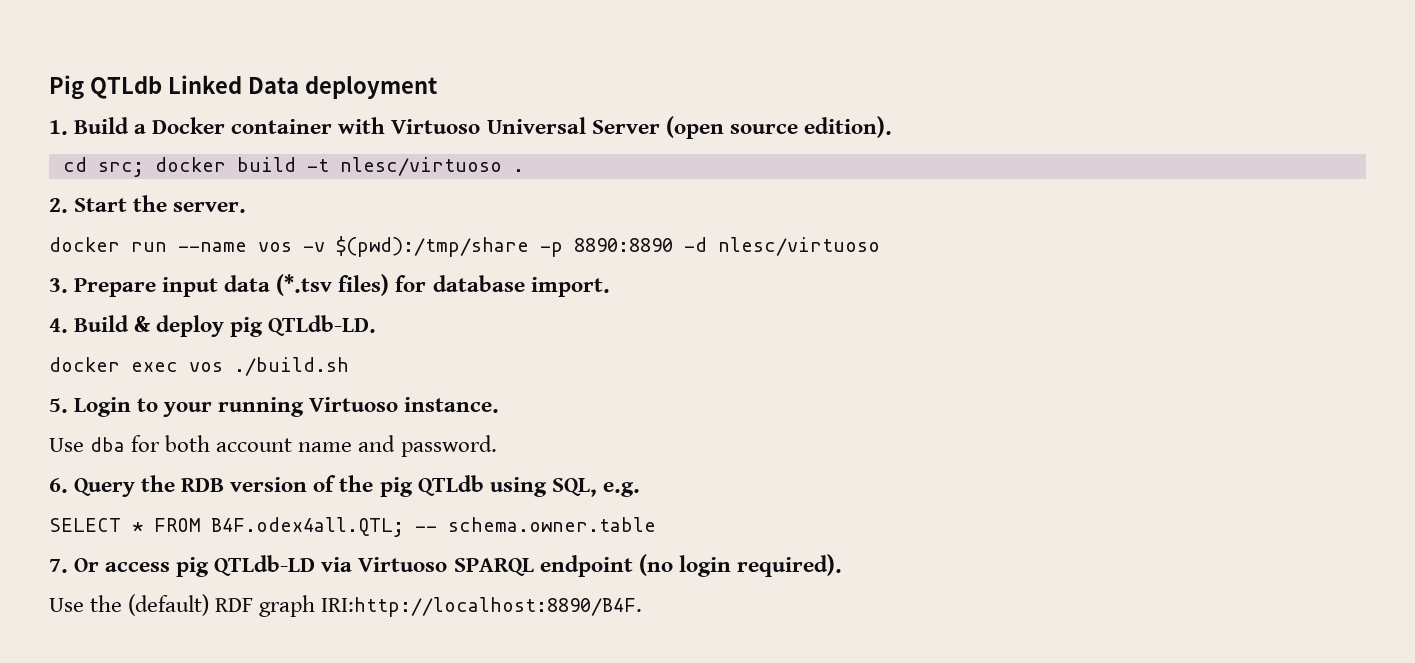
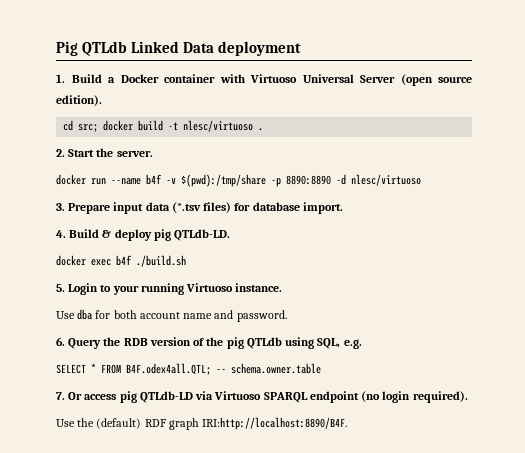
- docker run --name vos -v $(pwd):/tmp/share -p 8890:8890 -d nlesc/virtuoso
+ docker run --name b4f -v $(pwd):/tmp/share -p 8890:8890 -d nlesc/virtuoso
- docker exec vos ./build.sh
+ docker exec b4f ./build.sh

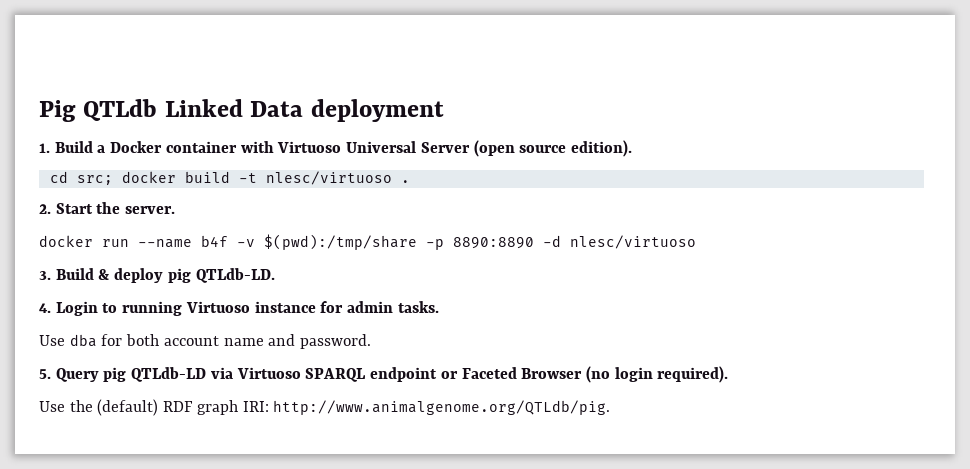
- 3. Prepare input data (*.tsv files) for database import.
- 4. Build & deploy pig QTLdb-LD.
+ 3. Build & deploy pig QTLdb-LD.
- docker exec b4f ./build.sh
- 5. Login to your running Virtuoso instance.
+ 4. Login to running Virtuoso instance for admin tasks.
- 6. Query the RDB version of the pig QTLdb using SQL, e.g.
- SELECT * FROM B4F.odex4all.QTL; -- schema.owner.table
- 7. Or access pig QTLdb-LD via Virtuoso SPARQL endpoint (no login required).
+ 5. Query pig QTLdb-LD via Virtuoso SPARQL endpoint or Faceted Browser (no login required).
- Use the (default) RDF graph IRI:http://localhost:8890/B4F.
+ Use the (default) RDF graph IRI: http://www.animalgenome.org/QTLdb/pig.

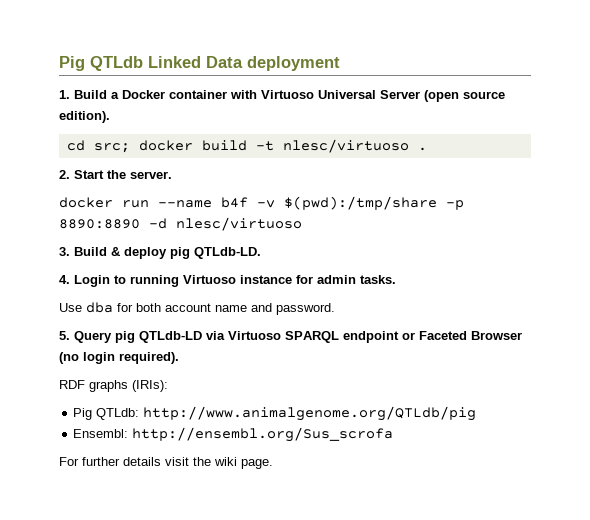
- Use the (default) RDF graph IRI: http://www.animalgenome.org/QTLdb/pig.
+ RDF graphs (IRIs):
+ Pig QTLdb: http://www.animalgenome.org/QTLdb/pig
+ Ensembl: http://ensembl.org/Sus_scrofa
+ For further details visit the wiki page.

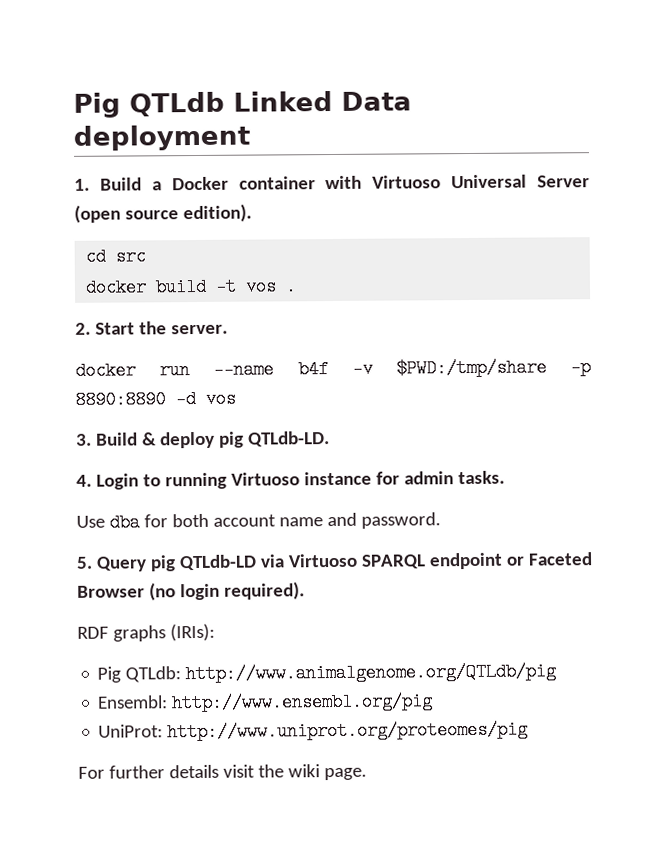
- cd src; docker build -t nlesc/virtuoso .
+ cd src
+ docker build -t vos .
- docker run --name b4f -v $(pwd):/tmp/share -p 8890:8890 -d nlesc/virtuoso
+ docker run --name b4f -v $PWD:/tmp/share -p 8890:8890 -d vos
- Ensembl: http://ensembl.org/Sus_scrofa
+ Ensembl: http://www.ensembl.org/pig
+ UniProt: http://www.uniprot.org/proteomes/pig

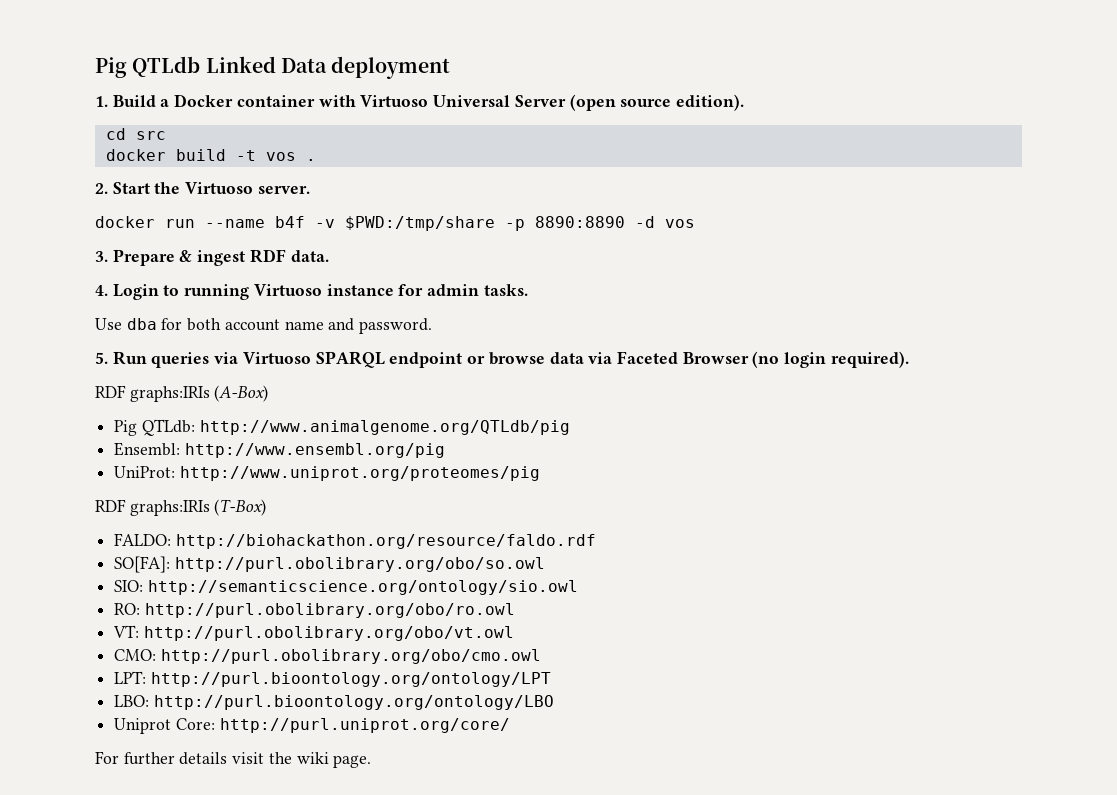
- 2. Start the server.
+ 2. Start the Virtuoso server.
- 3. Build & deploy pig QTLdb-LD.
+ 3. Prepare & ingest RDF data.
- 5. Query pig QTLdb-LD via Virtuoso SPARQL endpoint or Faceted Browser (no login required).
+ 5. Run queries via Virtuoso SPARQL endpoint or browse data via Faceted Browser (no login required).
- RDF graphs (IRIs):
+ RDF graphs:IRIs (A-Box)
+ RDF graphs:IRIs (T-Box)
+ FALDO: http://biohackathon.org/resource/faldo.rdf
+ SO[FA]: http://purl.obolibrary.org/obo/so.owl
+ SIO: http://semanticscience.org/ontology/sio.owl
+ RO: http://purl.obolibrary.org/obo/ro.owl
+ VT: http://purl.obolibrary.org/obo/vt.owl
+ CMO: http://purl.obolibrary.org/obo/cmo.owl
+ LPT: http://purl.bioontology.org/ontology/LPT
+ LBO: http://purl.bioontology.org/ontology/LBO
+ Uniprot Core: http://purl.uniprot.org/core/

